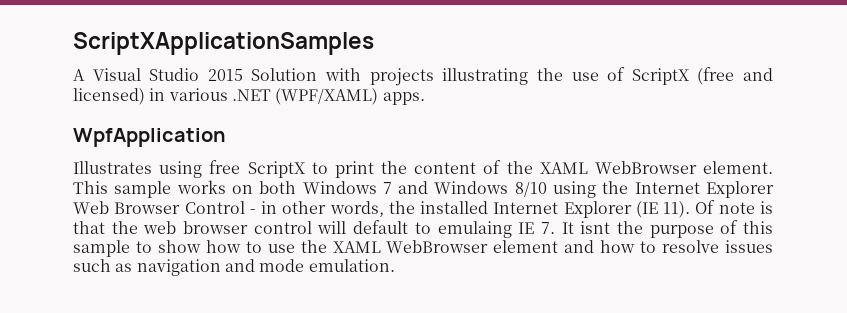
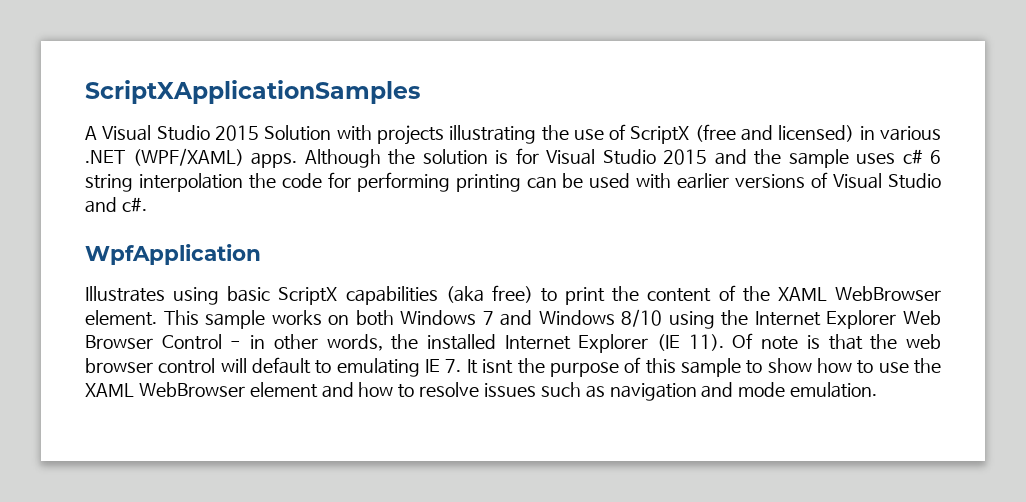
- A Visual Studio 2015 Solution with projects illustrating the use of ScriptX (free and licensed) in various .NET (WPF/XAML) apps.
+ A Visual Studio 2015 Solution with projects illustrating the use of ScriptX (free and licensed) in various .NET (WPF/XAML) apps. Although the solution is for Visual Studio 2015 and the sample uses c# 6 string interpolation the code for performing printing can be used with earlier versions of Visual Studio and c#.
  WpfApplication
- Illustrates using free ScriptX to print the content of the XAML WebBrowser element.
+ Illustrates using basic ScriptX capabilities (aka free) to print the content of the XAML WebBrowser element.
- Of note is that the web browser control will default to emulaing IE 7. It isnt the purpose of this sample to show how to use the XAML WebBrowser element and how to resolve issues such as navigation and mode emulation.
+ Of note is that the web browser control will default to emulating IE 7. It isnt the purpose of this sample to show how to use the XAML WebBrowser element and how to resolve issues such as navigation and mode emulation.

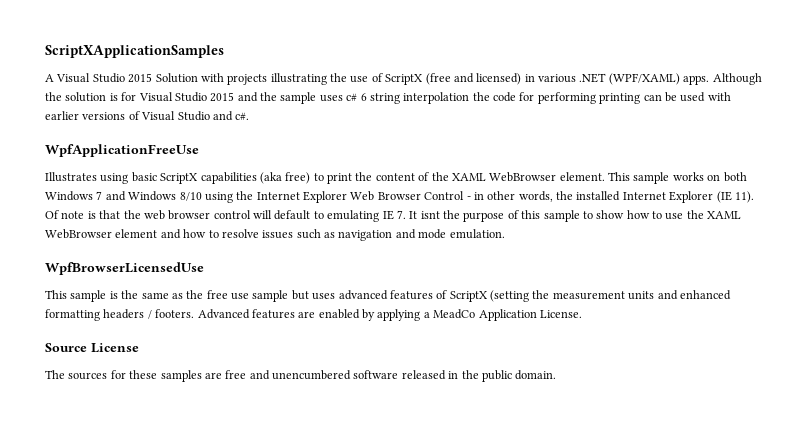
- WpfApplication
+ WpfApplicationFreeUse
+ WpfBrowserLicensedUse
+ This sample is the same as the free use sample but uses advanced features of ScriptX (setting the measurement units and enhanced formatting headers / footers. Advanced features are enabled by applying a MeadCo Application License.
+ Source License
+ The sources for these samples are free and unencumbered software released in the public domain.

